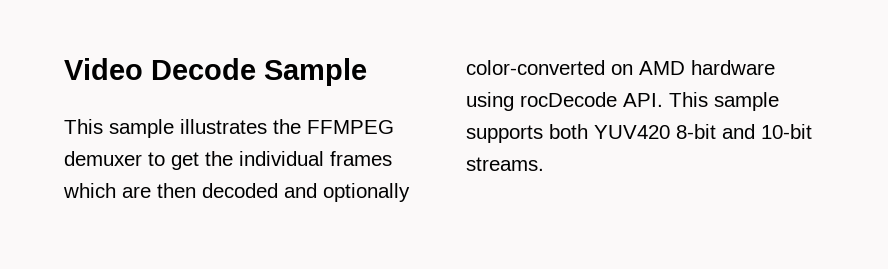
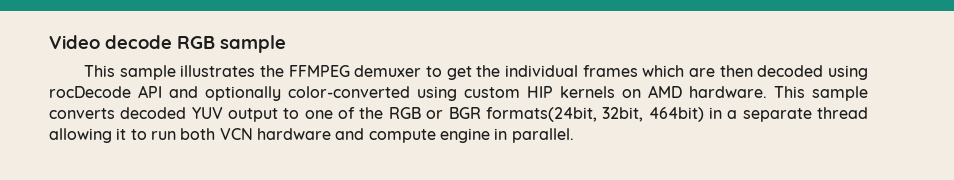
- Video Decode Sample
+ Video decode RGB sample
- This sample illustrates the FFMPEG demuxer to get the individual frames which are then decoded and optionally color-converted on AMD hardware using rocDecode API. This sample supports both YUV420 8-bit and 10-bit streams.
+ This sample illustrates the FFMPEG demuxer to get the individual frames which are then decoded using rocDecode API and optionally color-converted using custom HIP kernels on AMD hardware. This sample converts decoded YUV output to one of the RGB or BGR formats(24bit, 32bit, 464bit) in a separate thread allowing it to run both VCN hardware and compute engine in parallel.

